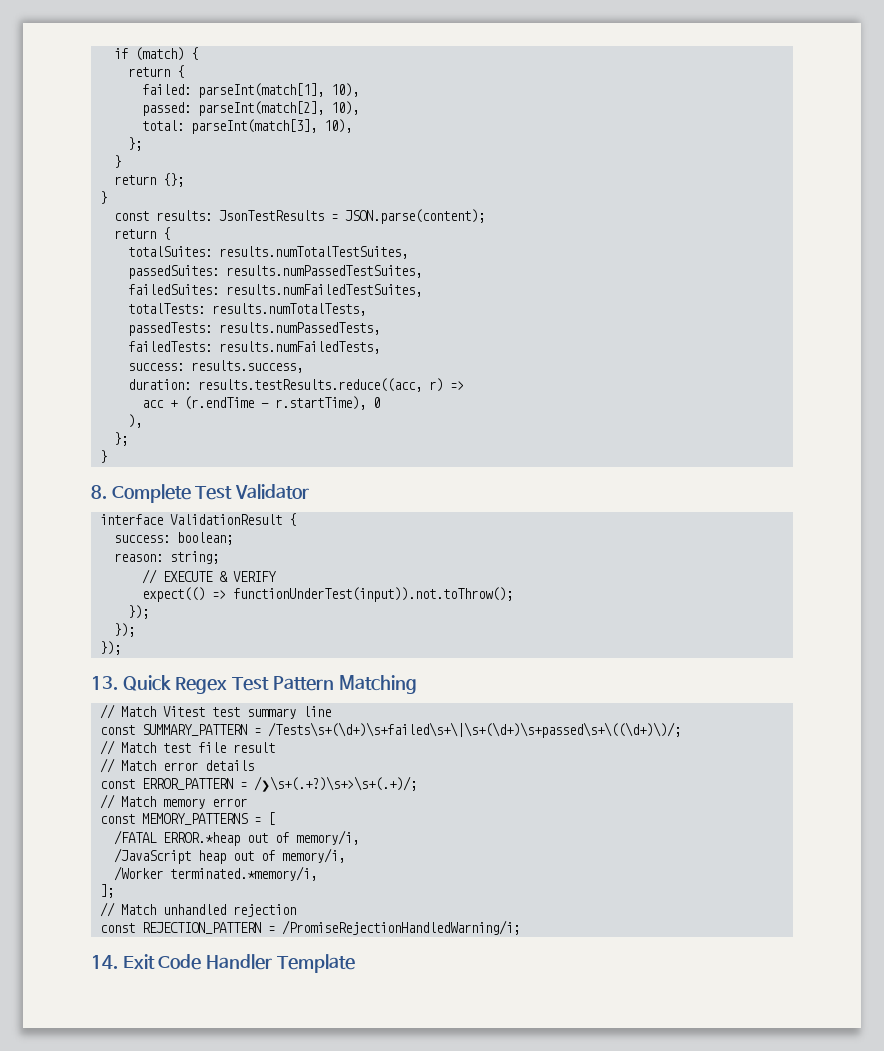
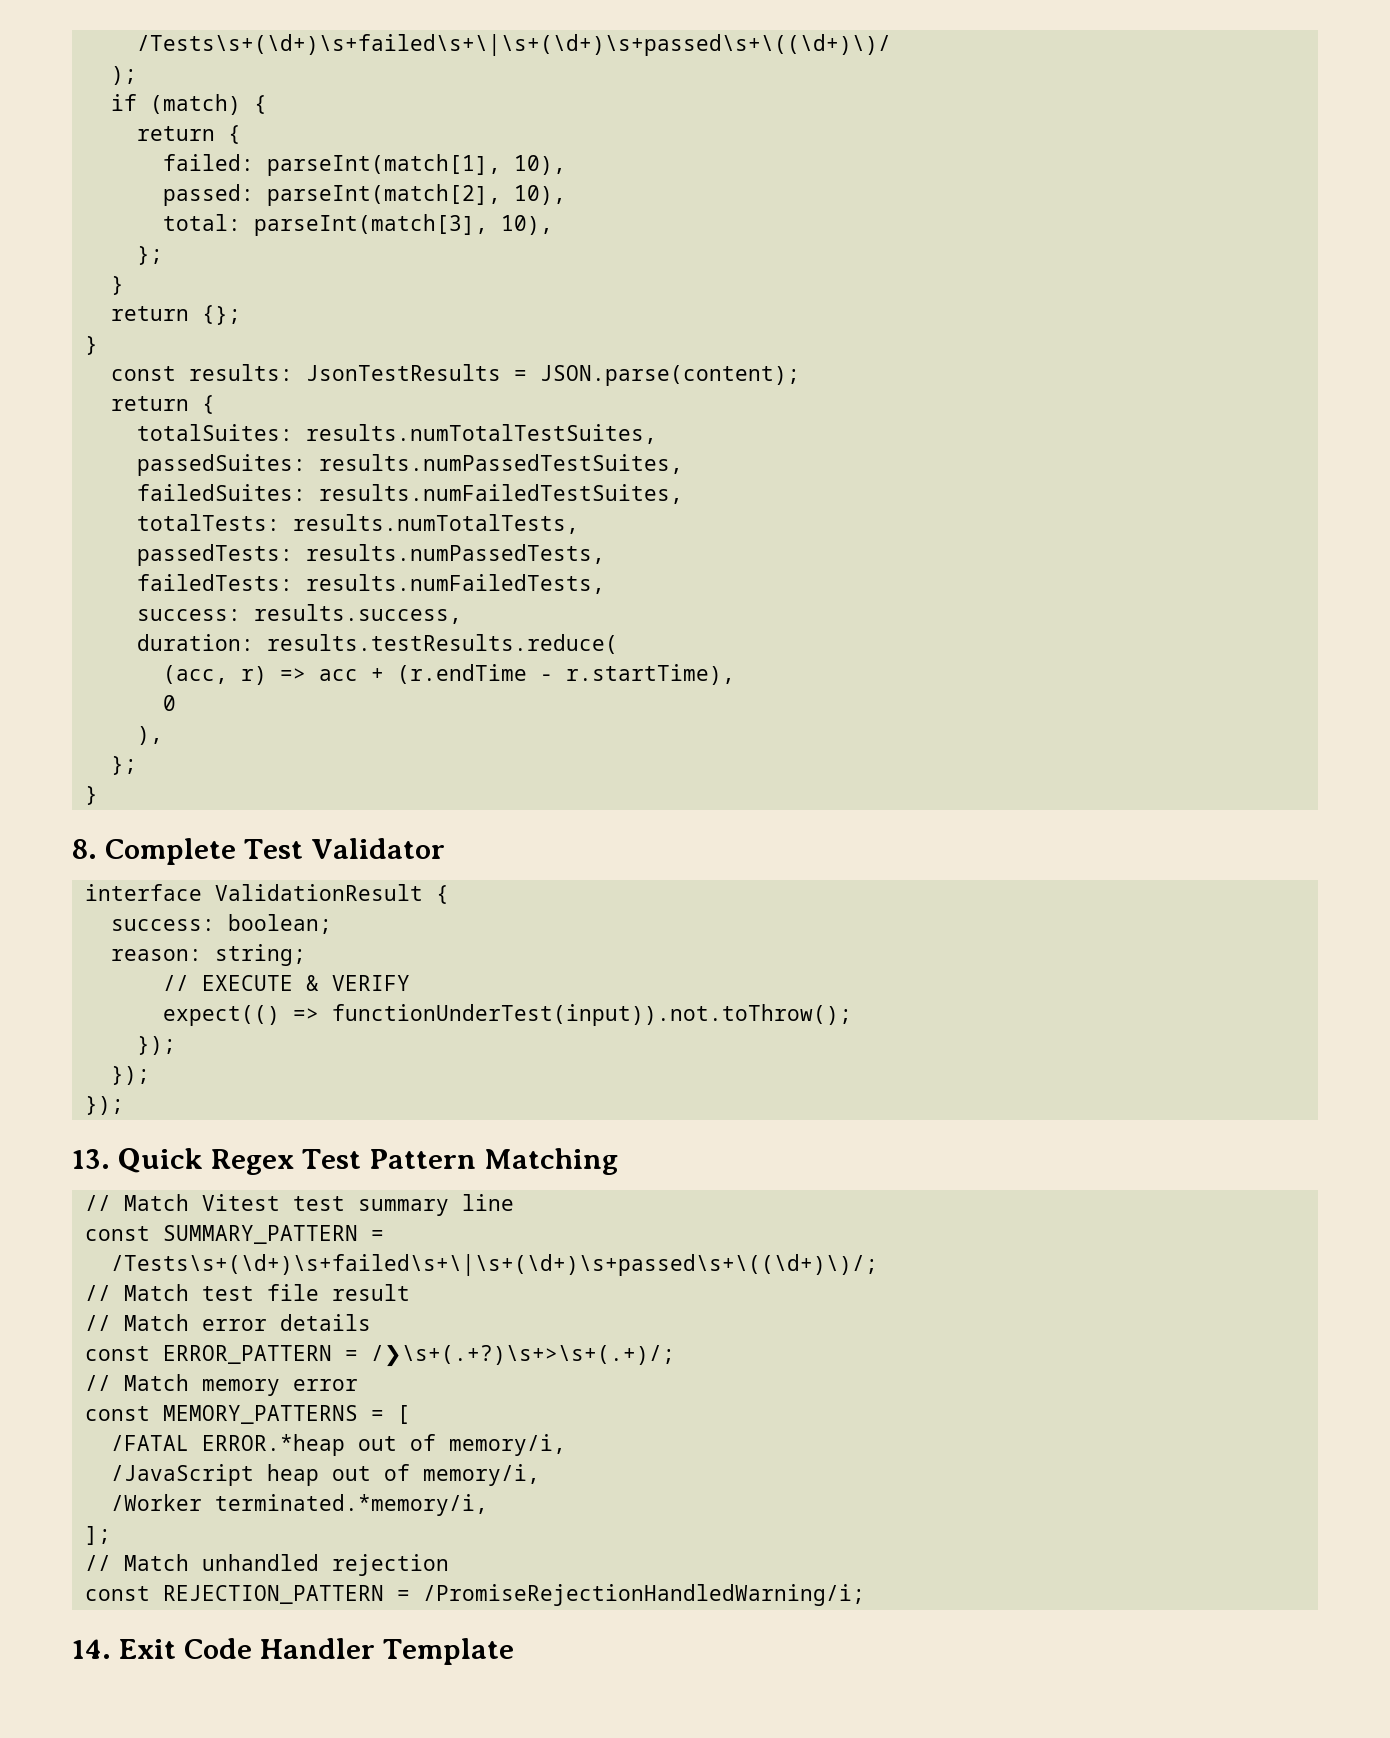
+ /Tests\s+(\d+)\s+failed\s+\|\s+(\d+)\s+passed\s+\((\d+)\)/
+ );
- duration: results.testResults.reduce((acc, r) =>
- acc + (r.endTime - r.startTime), 0
+ duration: results.testResults.reduce(
+ (acc, r) => acc + (r.endTime - r.startTime),
+ 0
- const SUMMARY_PATTERN = /Tests\s+(\d+)\s+failed\s+\|\s+(\d+)\s+passed\s+\((\d+)\)/;
+ const SUMMARY_PATTERN =
+ /Tests\s+(\d+)\s+failed\s+\|\s+(\d+)\s+passed\s+\((\d+)\)/;

